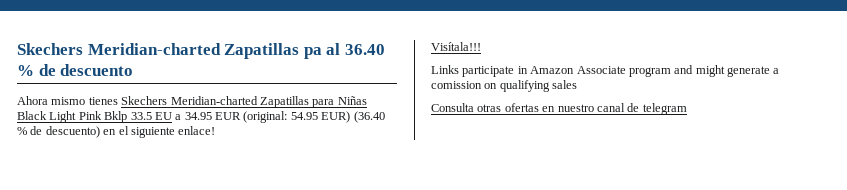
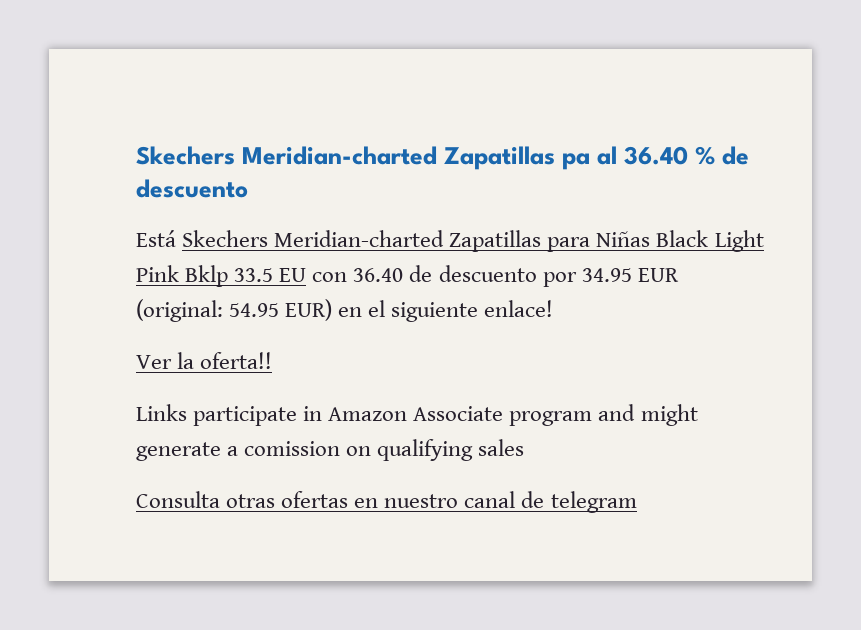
- Ahora mismo tienes Skechers Meridian-charted Zapatillas para Niñas Black Light Pink Bklp 33.5 EU a 34.95 EUR (original: 54.95 EUR) (36.40 % de descuento) en el siguiente enlace!
+ Está Skechers Meridian-charted Zapatillas para Niñas Black Light Pink Bklp 33.5 EU con 36.40 de descuento por 34.95 EUR (original: 54.95 EUR) en el siguiente enlace!
- Visítala!!!
+ Ver la oferta!!

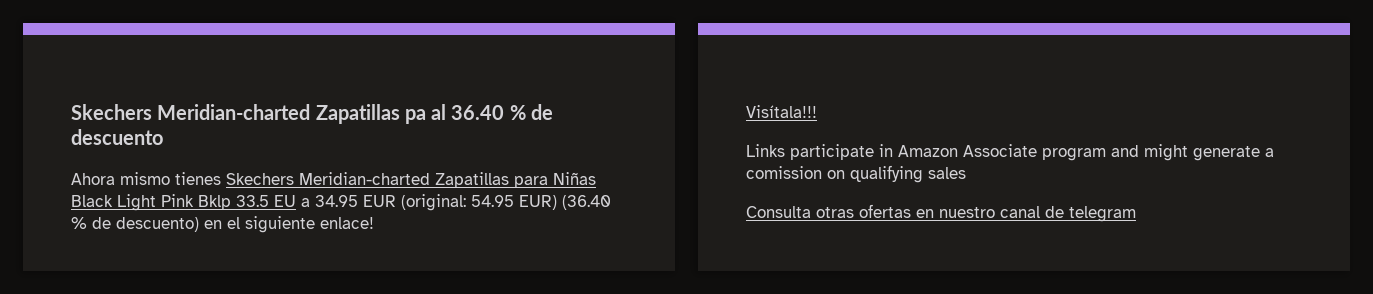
- Está Skechers Meridian-charted Zapatillas para Niñas Black Light Pink Bklp 33.5 EU con 36.40 de descuento por 34.95 EUR (original: 54.95 EUR) en el siguiente enlace!
+ Ahora mismo tienes Skechers Meridian-charted Zapatillas para Niñas Black Light Pink Bklp 33.5 EU a 34.95 EUR (original: 54.95 EUR) (36.40 % de descuento) en el siguiente enlace!
- Ver la oferta!!
+ Visítala!!!

